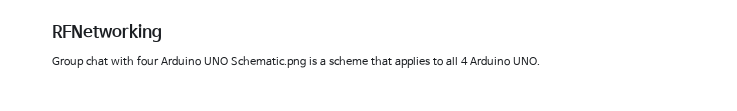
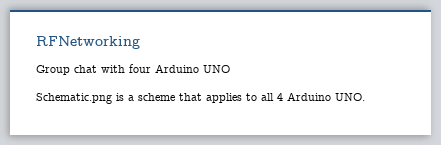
- Group chat with four Arduino UNO Schematic.png is a scheme that applies to all 4 Arduino UNO.
+ Group chat with four Arduino UNO
+ Schematic.png is a scheme that applies to all 4 Arduino UNO.

